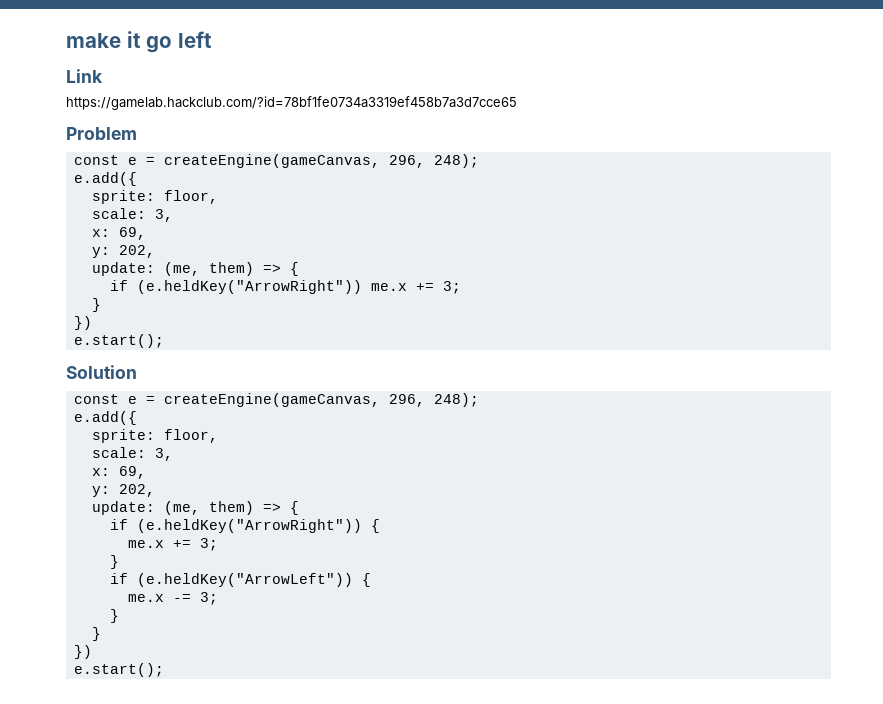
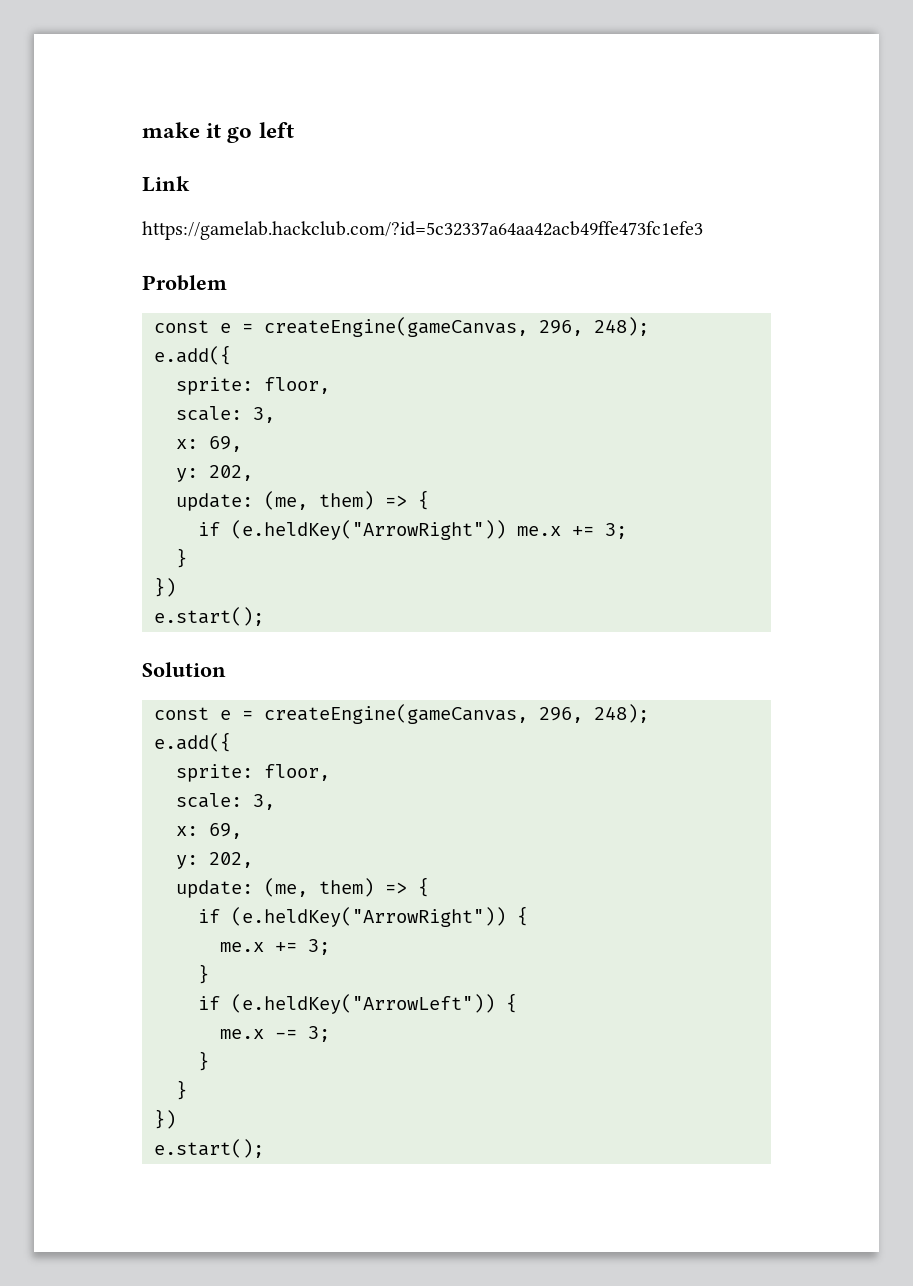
- https://gamelab.hackclub.com/?id=78bf1fe0734a3319ef458b7a3d7cce65
+ https://gamelab.hackclub.com/?id=5c32337a64aa42acb49ffe473fc1efe3

